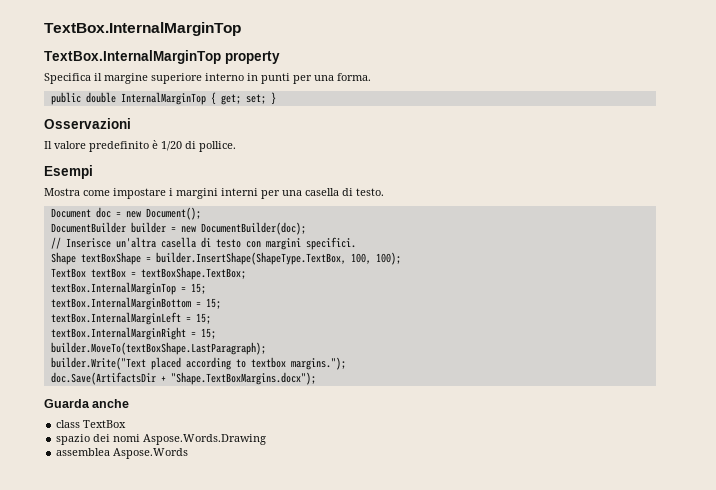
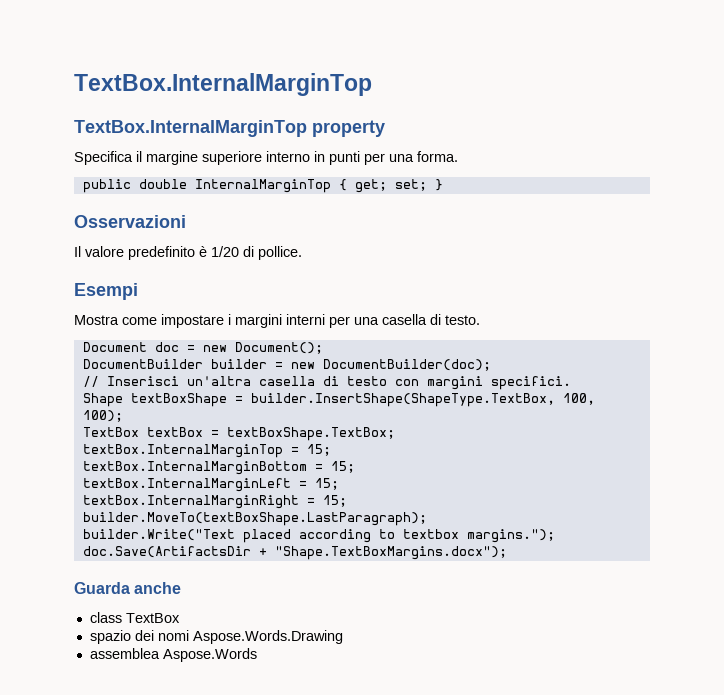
- // Inserisce un'altra casella di testo con margini specifici.
+ // Inserisci un'altra casella di testo con margini specifici.

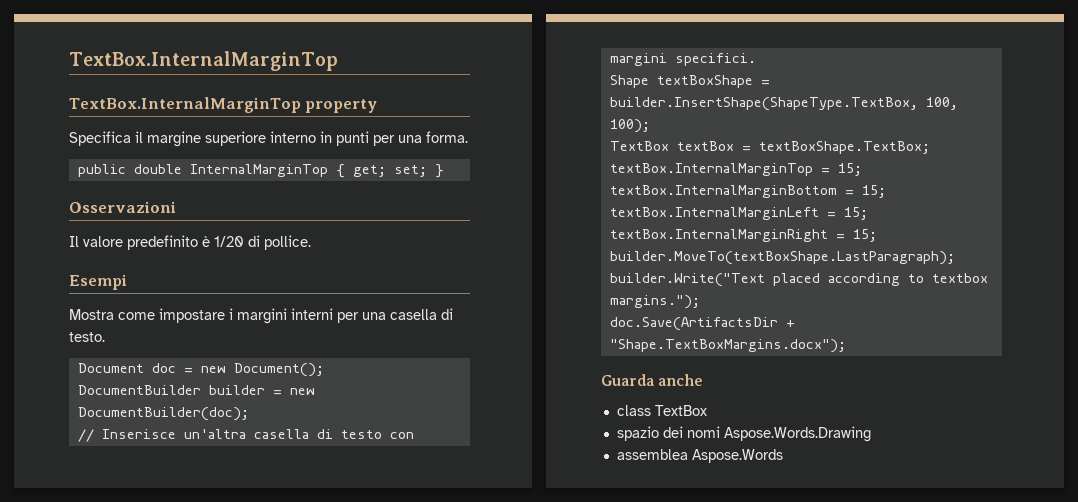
- // Inserisci un'altra casella di testo con margini specifici.
+ // Inserisce un'altra casella di testo con margini specifici.

